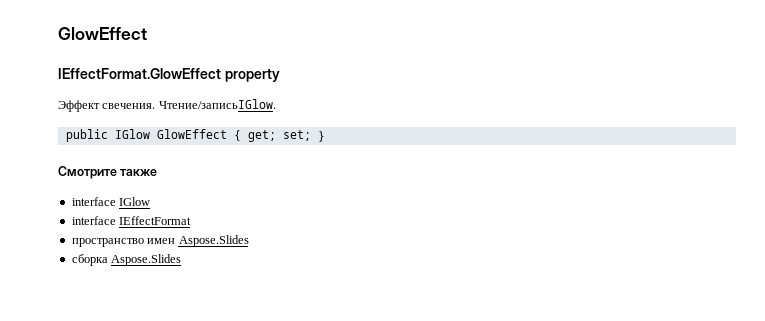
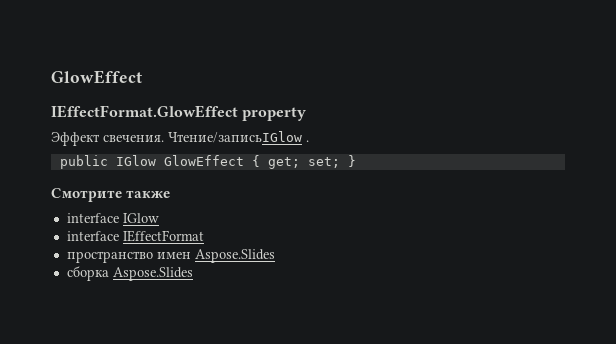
- Чтение/записьIGlow.
+ Чтение/записьIGlow .

